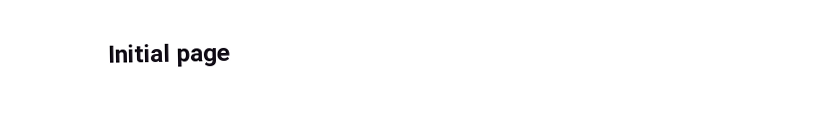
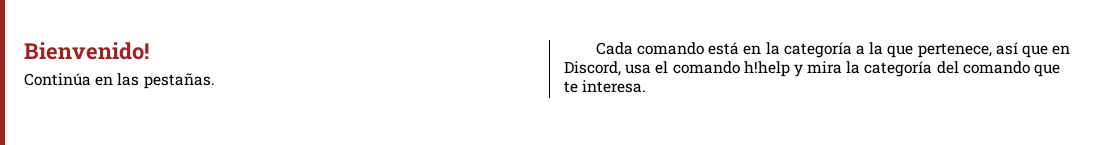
- Initial page
+ Bienvenido!
+ Continúa en las pestañas.
+ Cada comando está en la categoría a la que pertenece, así que en Discord, usa el comando h!help y mira la categoría del comando que te interesa.

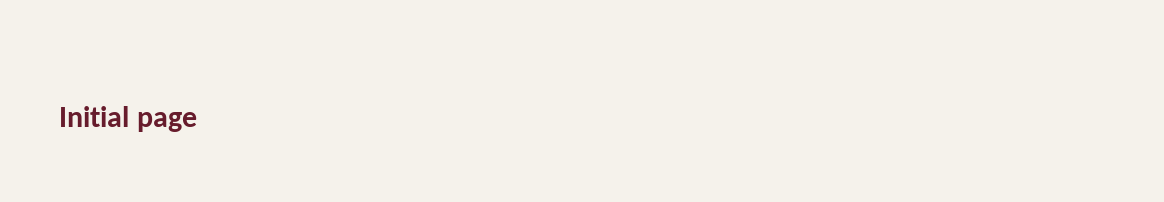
- Bienvenido!
- Continúa en las pestañas.
- Cada comando está en la categoría a la que pertenece, así que en Discord, usa el comando h!help y mira la categoría del comando que te interesa.
+ Initial page

